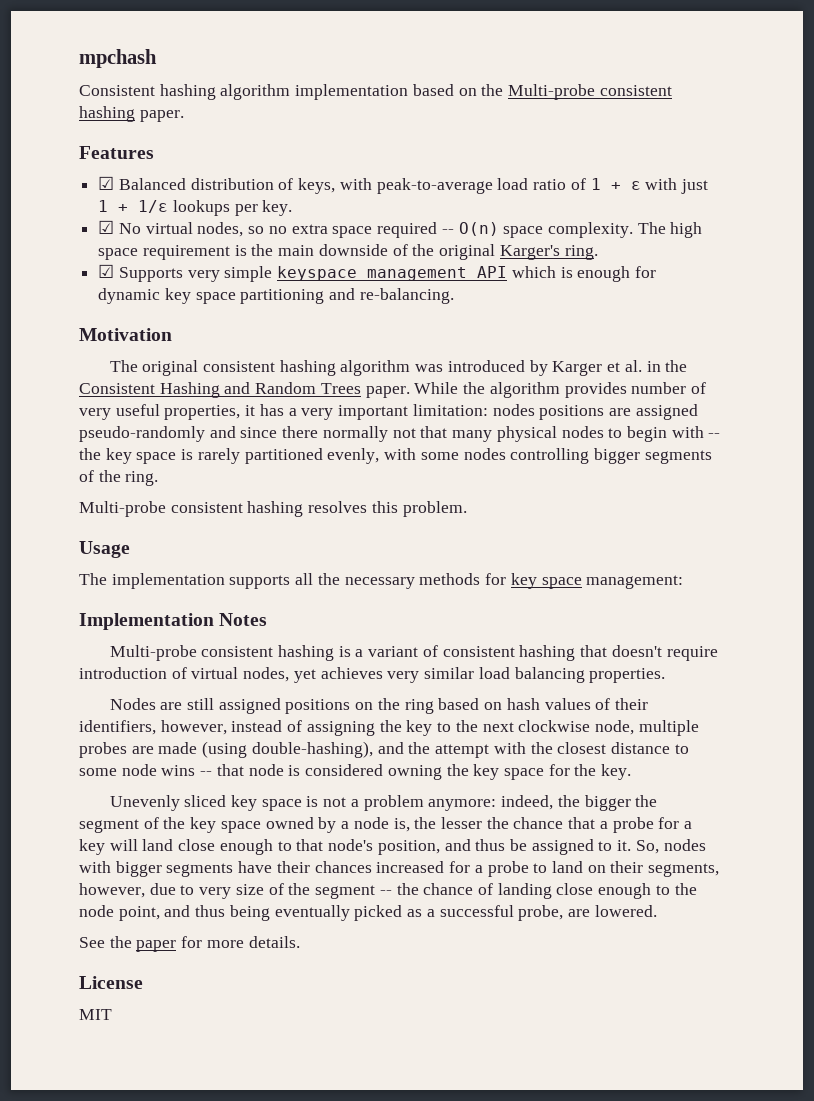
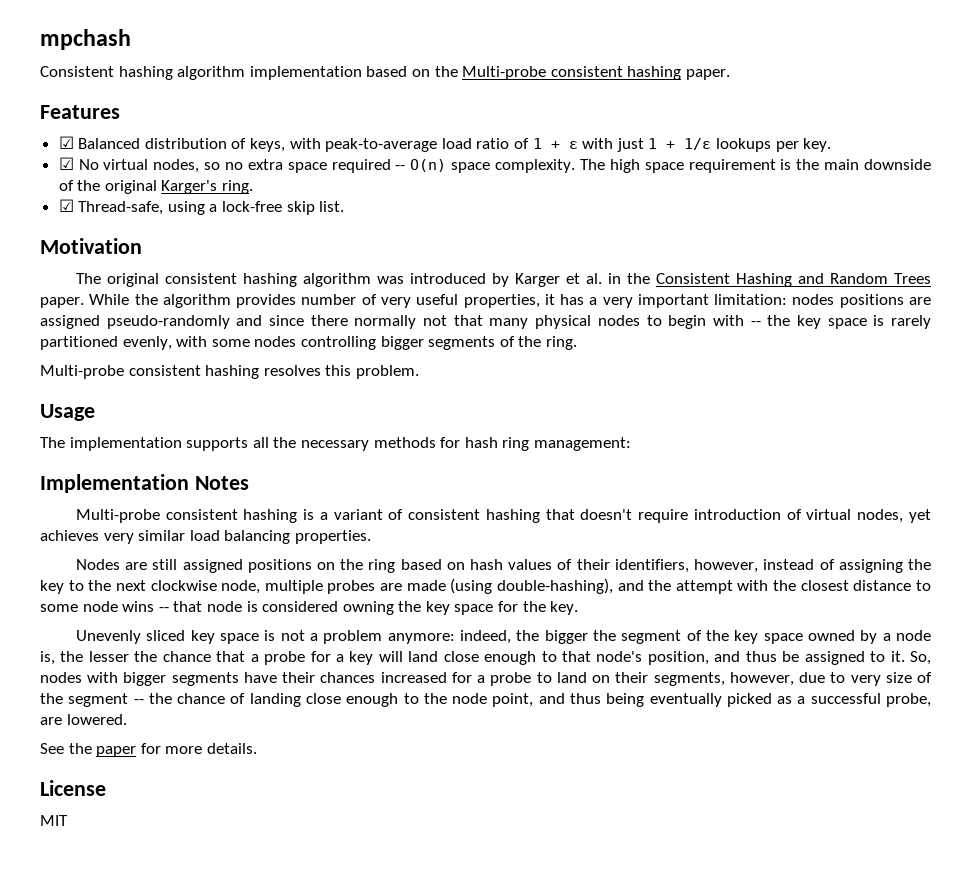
- ☑ Supports very simple keyspace management API which is enough for dynamic key space partitioning and re-balancing.
+ ☑ Thread-safe, using a lock-free skip list.
- The implementation supports all the necessary methods for key space management:
+ The implementation supports all the necessary methods for hash ring management:

